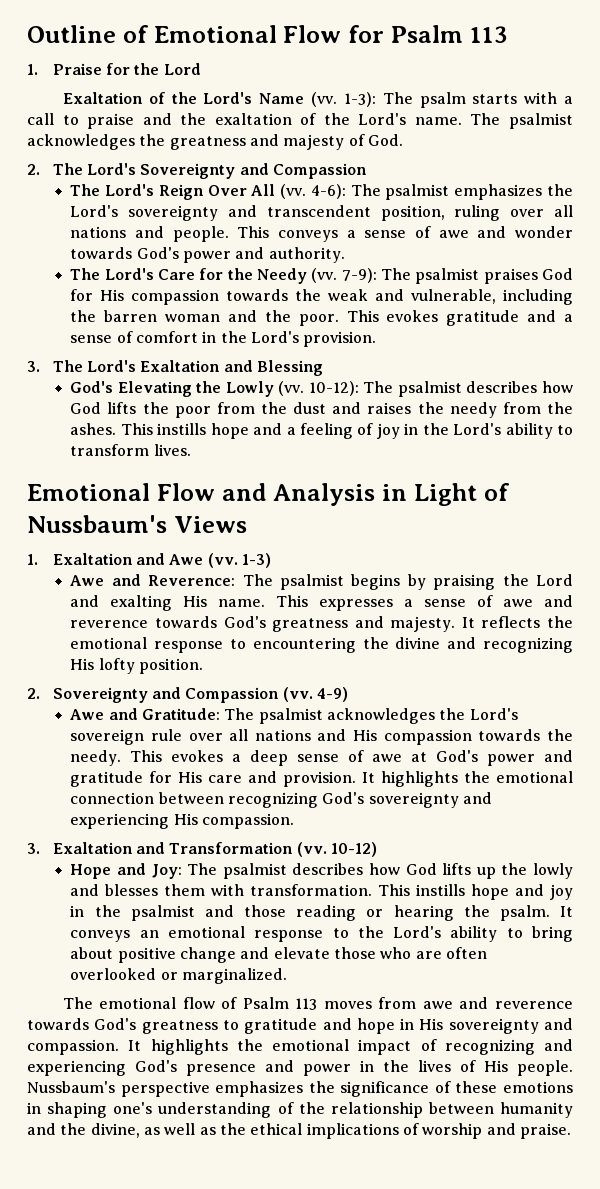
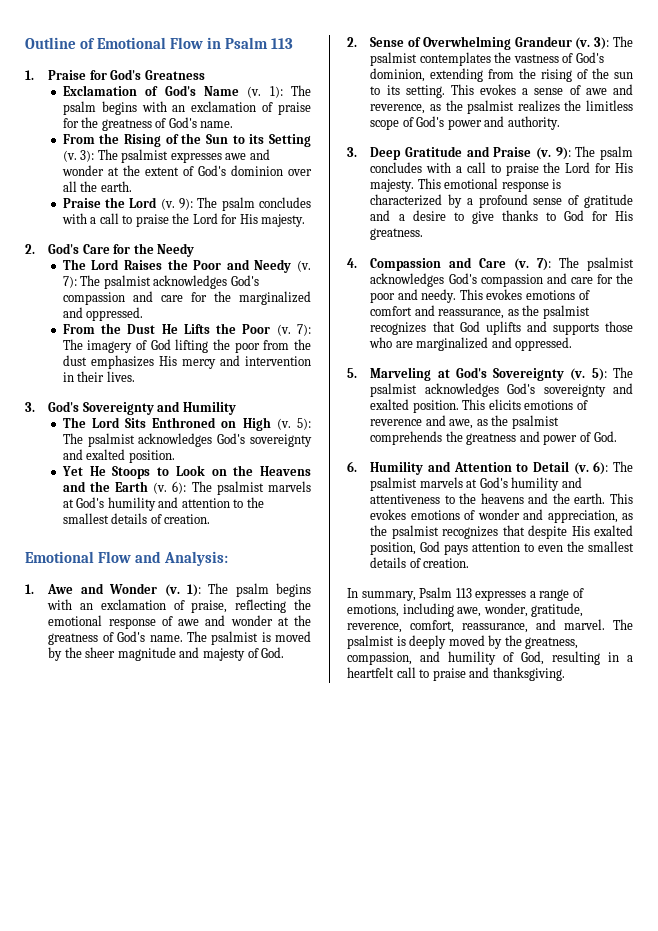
- Outline of Emotional Flow for Psalm 113
+ Outline of Emotional Flow in Psalm 113
- 1. Praise for the Lord
- Exaltation of the Lord's Name (vv. 1-3): The psalm starts with a call to praise and the exaltation of the Lord's name. The psalmist acknowledges the greatness and majesty of God.
+ 1. Praise for God's Greatness
+ Exclamation of God's Name (v. 1): The psalm begins with an exclamation of praise for the greatness of God's name.
+ From the Rising of the Sun to its Setting (v. 3): The psalmist expresses awe and wonder at the extent of God's dominion over all the earth.
+ Praise the Lord (v. 9): The psalm concludes with a call to praise the Lord for His majesty.
+ 2. God's Care for the Needy
+ The Lord Raises the Poor and Needy (v. 7): The psalmist acknowledges God's compassion and care for the marginalized and oppressed.
+ From the Dust He Lifts the Poor (v. 7): The imagery of God lifting the poor from the dust emphasizes His mercy and intervention in their lives.
+ 3. God's Sovereignty and Humility
+ The Lord Sits Enthroned on High (v. 5): The psalmist acknowledges God's sovereignty and exalted position.
+ Yet He Stoops to Look on the Heavens and the Earth (v. 6): The psalmist marvels at God's humility and attention to the smallest details of creation.
+ Emotional Flow and Analysis:
+ 1. Awe and Wonder (v. 1): The psalm begins with an exclamation of praise, reflecting the emotional response of awe and wonder at the greatness of God's name. The psalmist is moved by the sheer magnitude and majesty of God.
- 2. The Lord's Sovereignty and Compassion
- The Lord's Reign Over All (vv. 4-6): The psalmist emphasizes the Lord's sovereignty and transcendent position, ruling over all nations and people. This conveys a sense of awe and wonder towards God's power and authority.
- The Lord's Care for the Needy (vv. 7-9): The psalmist praises God for His compassion towards the weak and vulnerable, including the barren woman and the poor. This evokes gratitude and a sense of comfort in the Lord's provision.
- 3. The Lord's Exaltation and Blessing
- God's Elevating the Lowly (vv. 10-12): The psalmist describes how God lifts the poor from the dust and raises the needy from the ashes. This instills hope and a feeling of joy in the Lord's ability to transform lives.
- Emotional Flow and Analysis in Light of Nussbaum's Views
- 1. Exaltation and Awe (vv. 1-3)
- Awe and Reverence: The psalmist begins by praising the Lord and exalting His name. This expresses a sense of awe and reverence towards God's greatness and majesty. It reflects the emotional response to encountering the divine and recognizing His lofty position.
- 2. Sovereignty and Compassion (vv. 4-9)
- Awe and Gratitude: The psalmist acknowledges the Lord's sovereign rule over all nations and His compassion towards the needy. This evokes a deep sense of awe at God's power and gratitude for His care and provision. It highlights the emotional connection between recognizing God's sovereignty and experiencing His compassion.
- 3. Exaltation and Transformation (vv. 10-12)
- Hope and Joy: The psalmist describes how God lifts up the lowly and blesses them with transformation. This instills hope and joy in the psalmist and those reading or hearing the psalm. It conveys an emotional response to the Lord's ability to bring about positive change and elevate those who are often overlooked or marginalized.
- The emotional flow of Psalm 113 moves from awe and reverence towards God's greatness to gratitude and hope in His sovereignty and compassion. It highlights the emotional impact of recognizing and experiencing God's presence and power in the lives of His people. Nussbaum's perspective emphasizes the significance of these emotions in shaping one's understanding of the relationship between humanity and the divine, as well as the ethical implications of worship and praise.
+ 2. Sense of Overwhelming Grandeur (v. 3): The psalmist contemplates the vastness of God's dominion, extending from the rising of the sun to its setting. This evokes a sense of awe and reverence, as the psalmist realizes the limitless scope of God's power and authority.
+ 3. Deep Gratitude and Praise (v. 9): The psalm concludes with a call to praise the Lord for His majesty. This emotional response is characterized by a profound sense of gratitude and a desire to give thanks to God for His greatness.
+ 4. Compassion and Care (v. 7): The psalmist acknowledges God's compassion and care for the poor and needy. This evokes emotions of comfort and reassurance, as the psalmist recognizes that God uplifts and supports those who are marginalized and oppressed.
+ 5. Marveling at God's Sovereignty (v. 5): The psalmist acknowledges God's sovereignty and exalted position. This elicits emotions of reverence and awe, as the psalmist comprehends the greatness and power of God.
+ 6. Humility and Attention to Detail (v. 6): The psalmist marvels at God's humility and attentiveness to the heavens and the earth. This evokes emotions of wonder and appreciation, as the psalmist recognizes that despite His exalted position, God pays attention to even the smallest details of creation.
+ In summary, Psalm 113 expresses a range of emotions, including awe, wonder, gratitude, reverence, comfort, reassurance, and marvel. The psalmist is deeply moved by the greatness, compassion, and humility of God, resulting in a heartfelt call to praise and thanksgiving.

